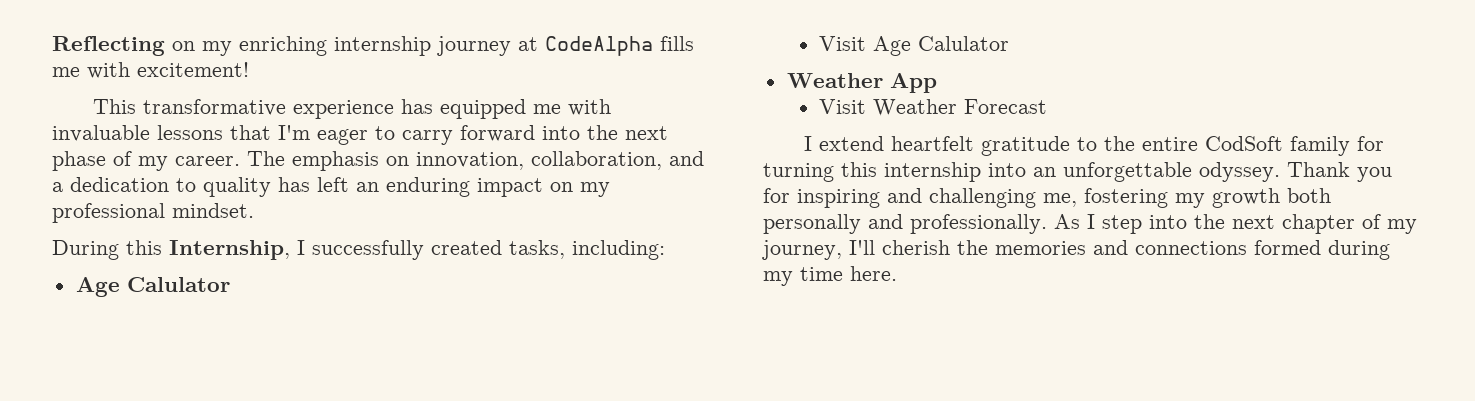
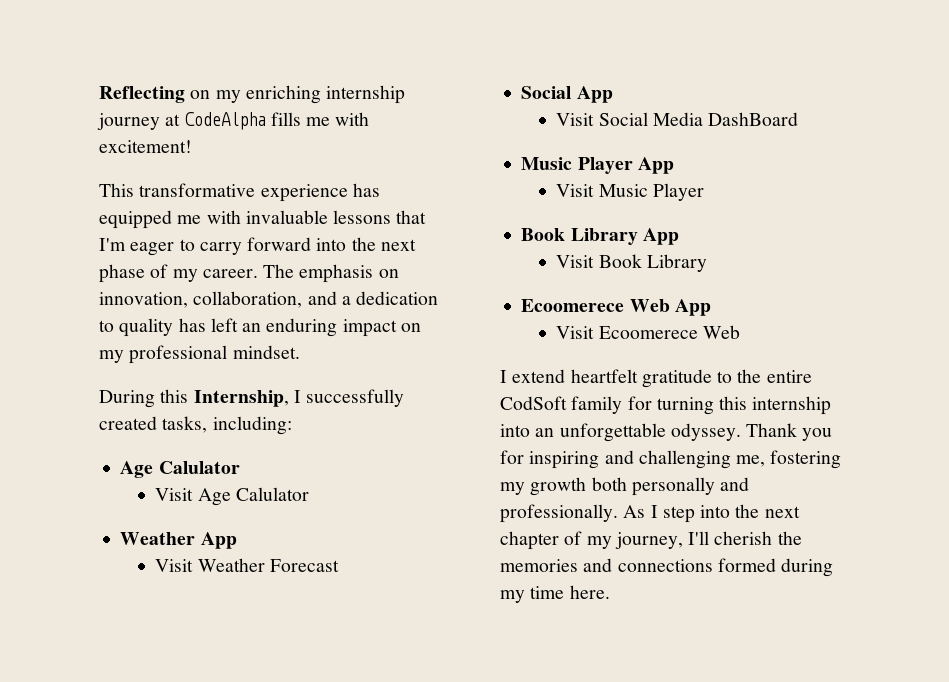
+ Social App
+ Visit Social Media DashBoard
+ Music Player App
+ Visit Music Player
+ Book Library App
+ Visit Book Library
+ Ecoomerece Web App
+ Visit Ecoomerece Web

